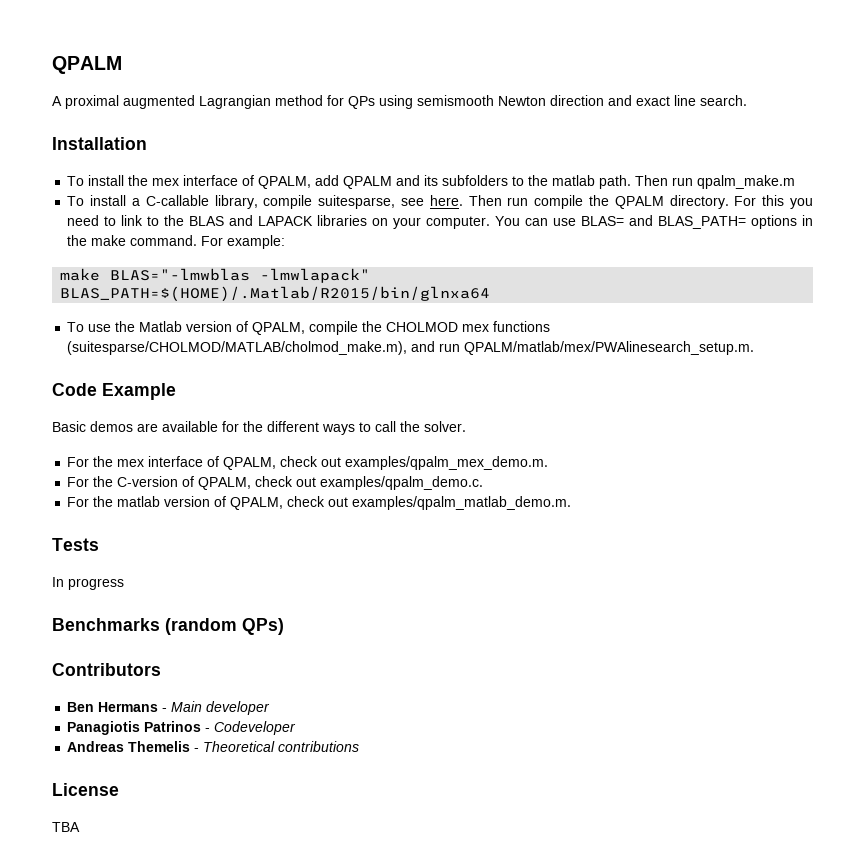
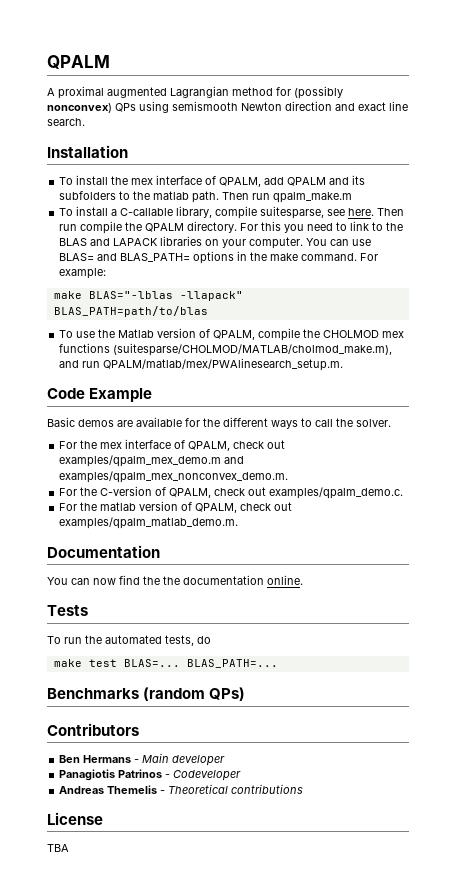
- A proximal augmented Lagrangian method for QPs using semismooth Newton direction and exact line search.
+ A proximal augmented Lagrangian method for (possibly nonconvex) QPs using semismooth Newton direction and exact line search.
- make BLAS="-lmwblas -lmwlapack" BLAS_PATH=$(HOME)/.Matlab/R2015/bin/glnxa64
+ make BLAS="-lblas -llapack" BLAS_PATH=path/to/blas
- For the mex interface of QPALM, check out examples/qpalm_mex_demo.m.
+ For the mex interface of QPALM, check out examples/qpalm_mex_demo.m and examples/qpalm_mex_nonconvex_demo.m.
+ Documentation
+ You can now find the the documentation online.
  Tests
- In progress
+ To run the automated tests, do
+ make test BLAS=... BLAS_PATH=...

